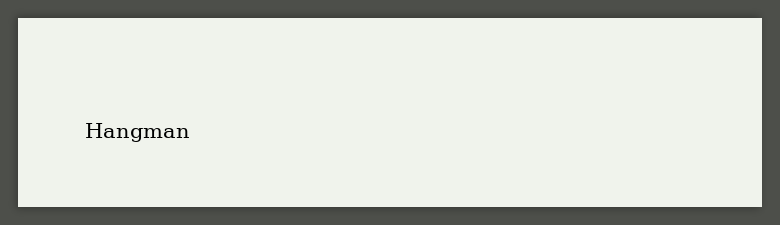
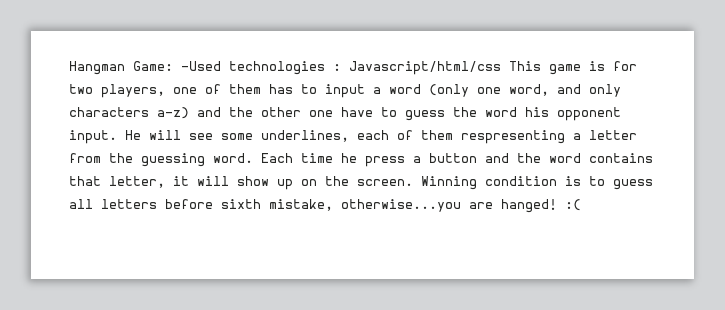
- Hangman
+ Hangman Game: -Used technologies : Javascript/html/css This game is for two players, one of them has to input a word (only one word, and only characters a-z) and the other one have to guess the word his opponent input. He will see some underlines, each of them respresenting a letter from the guessing word. Each time he press a button and the word contains that letter, it will show up on the screen. Winning condition is to guess all letters before sixth mistake, otherwise...you are hanged! :(

